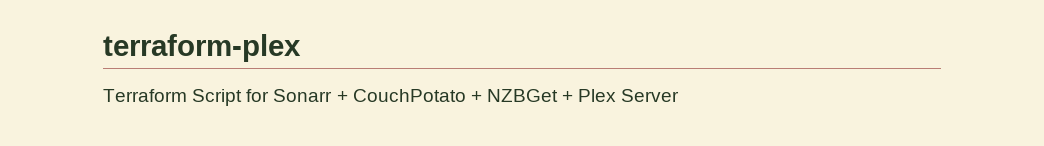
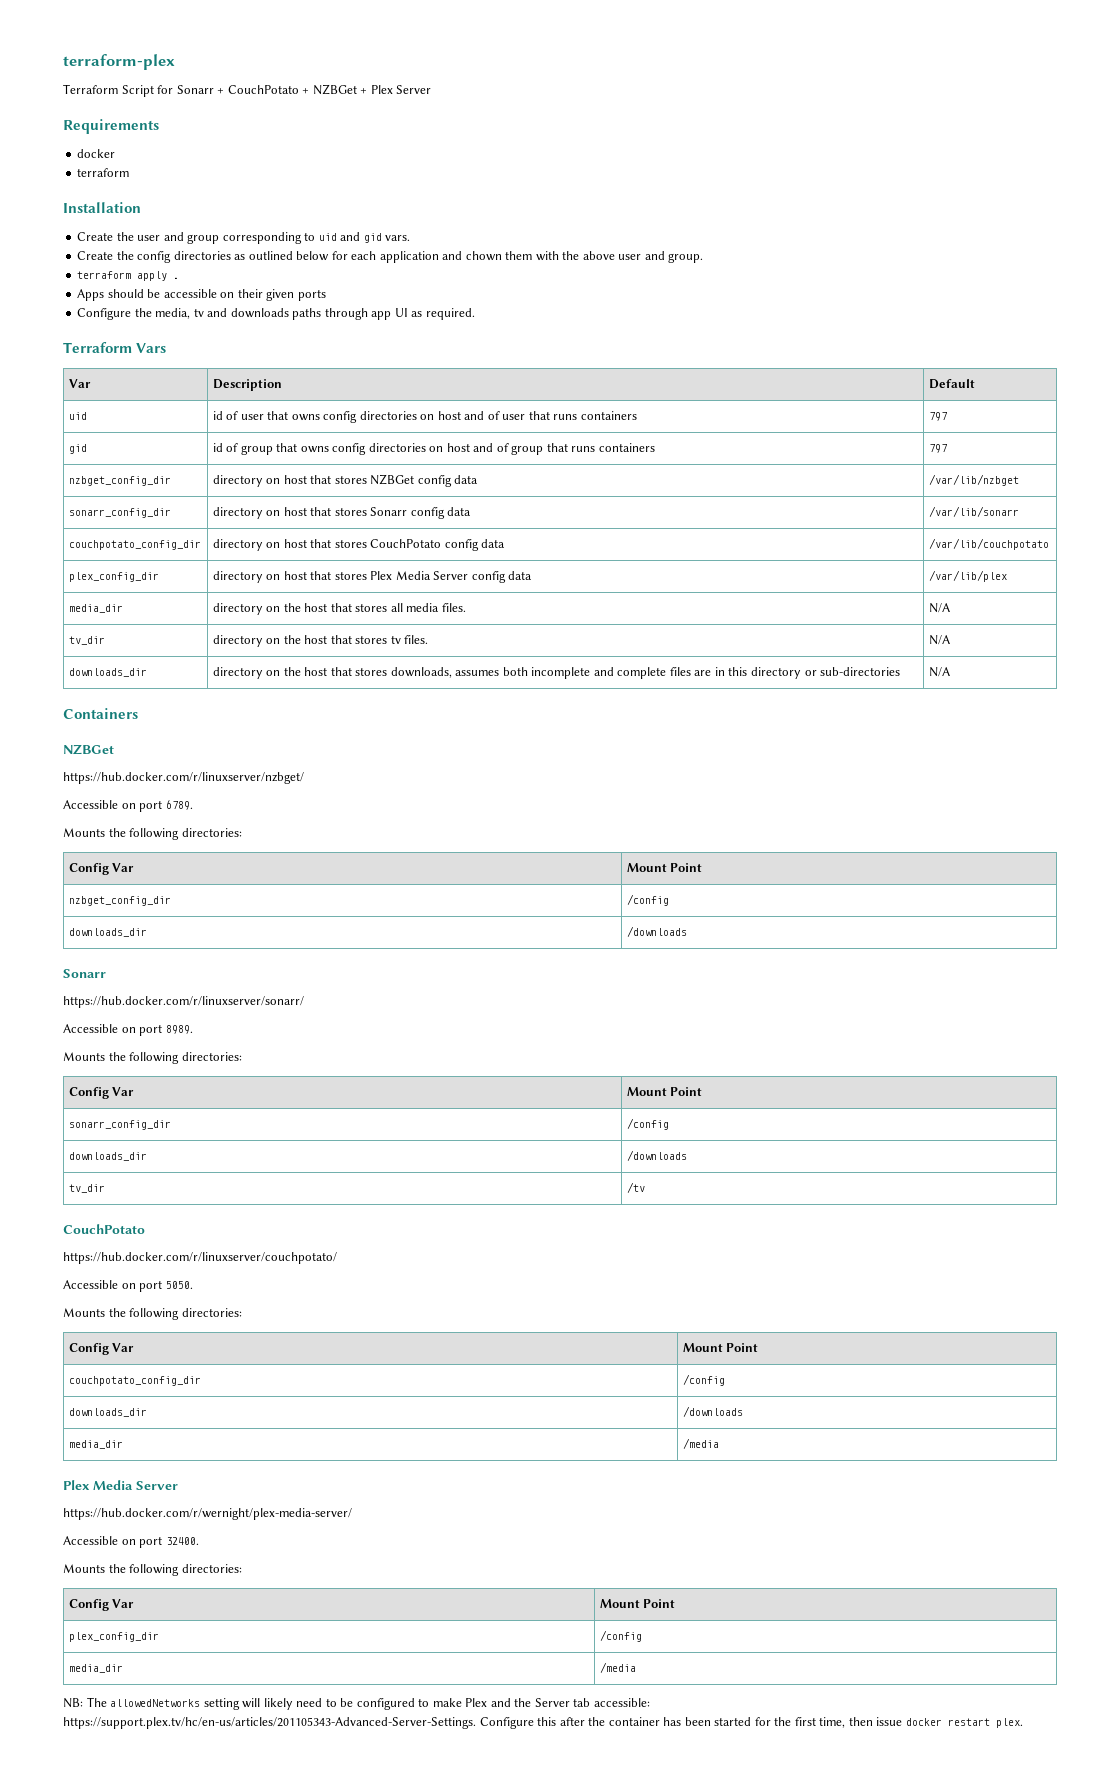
+ Requirements
+ docker
+ terraform
+ Installation
+ Create the user and group corresponding to uid and gid vars.
+ Create the config directories as outlined below for each application and chown them with the above user and group.
+ terraform apply .
+ Apps should be accessible on their given ports
+ Configure the media, tv and downloads paths through app UI as required.
+ Terraform Vars
+ Var | Description | Default
+ uid | id of user that owns config directories on host and of user that runs containers | 797
+ gid | id of group that owns config directories on host and of group that runs containers | 797
+ nzbget_config_dir | directory on host that stores NZBGet config data | /var/lib/nzbget
+ sonarr_config_dir | directory on host that stores Sonarr config data | /var/lib/sonarr
+ couchpotato_config_dir | directory on host that stores CouchPotato config data | /var/lib/couchpotato
+ plex_config_dir | directory on host that stores Plex Media Server config data | /var/lib/plex
+ media_dir | directory on the host that stores all media files. | N/A
+ tv_dir | directory on the host that stores tv files. | N/A
+ downloads_dir | directory on the host that stores downloads, assumes both incomplete and complete files are in this directory or sub-directories | N/A
+ Containers
+ NZBGet
+ https://hub.docker.com/r/linuxserver/nzbget/
+ Accessible on port 6789.
+ Mounts the following directories:
+ Config Var | Mount Point
+ nzbget_config_dir | /config
+ downloads_dir | /downloads
+ Sonarr
+ https://hub.docker.com/r/linuxserver/sonarr/
+ Accessible on port 8989.
+ Mounts the following directories:
+ Config Var | Mount Point
+ sonarr_config_dir | /config
+ downloads_dir | /downloads
+ tv_dir | /tv
+ CouchPotato
+ https://hub.docker.com/r/linuxserver/couchpotato/
+ Accessible on port 5050.
+ Mounts the following directories:
+ Config Var | Mount Point
+ couchpotato_config_dir | /config
+ downloads_dir | /downloads
+ media_dir | /media
+ Plex Media Server
+ https://hub.docker.com/r/wernight/plex-media-server/
+ Accessible on port 32400.
+ Mounts the following directories:
+ Config Var | Mount Point
+ plex_config_dir | /config
+ media_dir | /media
+ NB: The allowedNetworks setting will likely need to be configured to make Plex and the Server tab accessible: https://support.plex.tv/hc/en-us/articles/201105343-Advanced-Server-Settings. Configure this after the container has been started for the first time, then issue docker restart plex.

